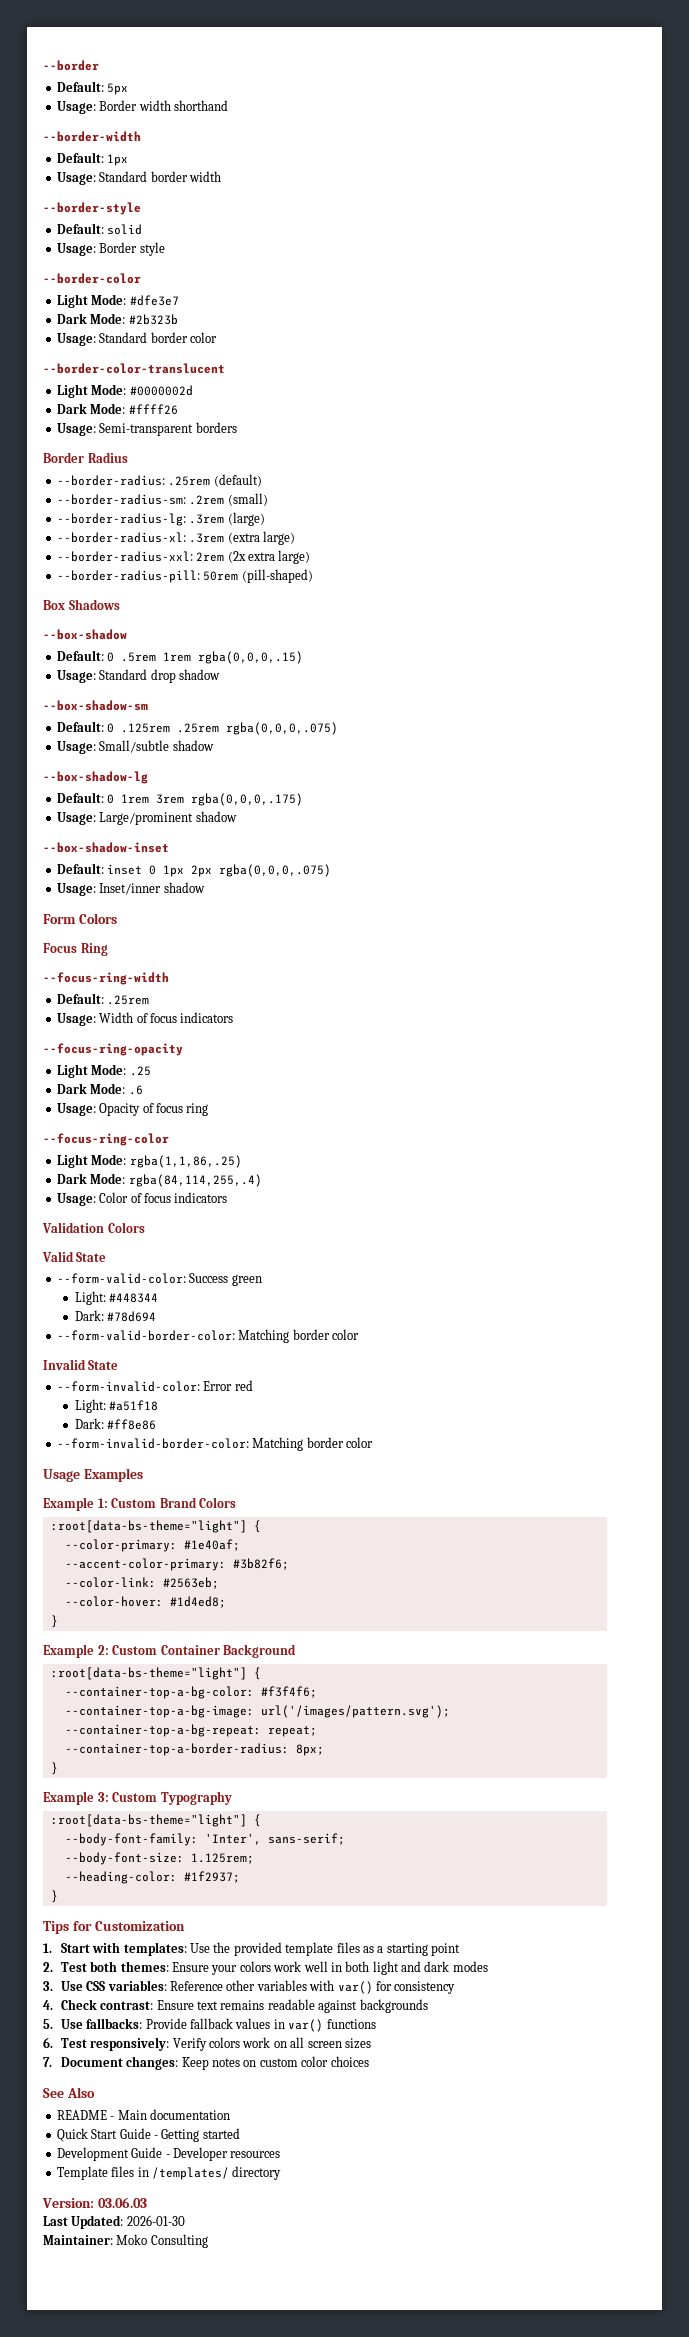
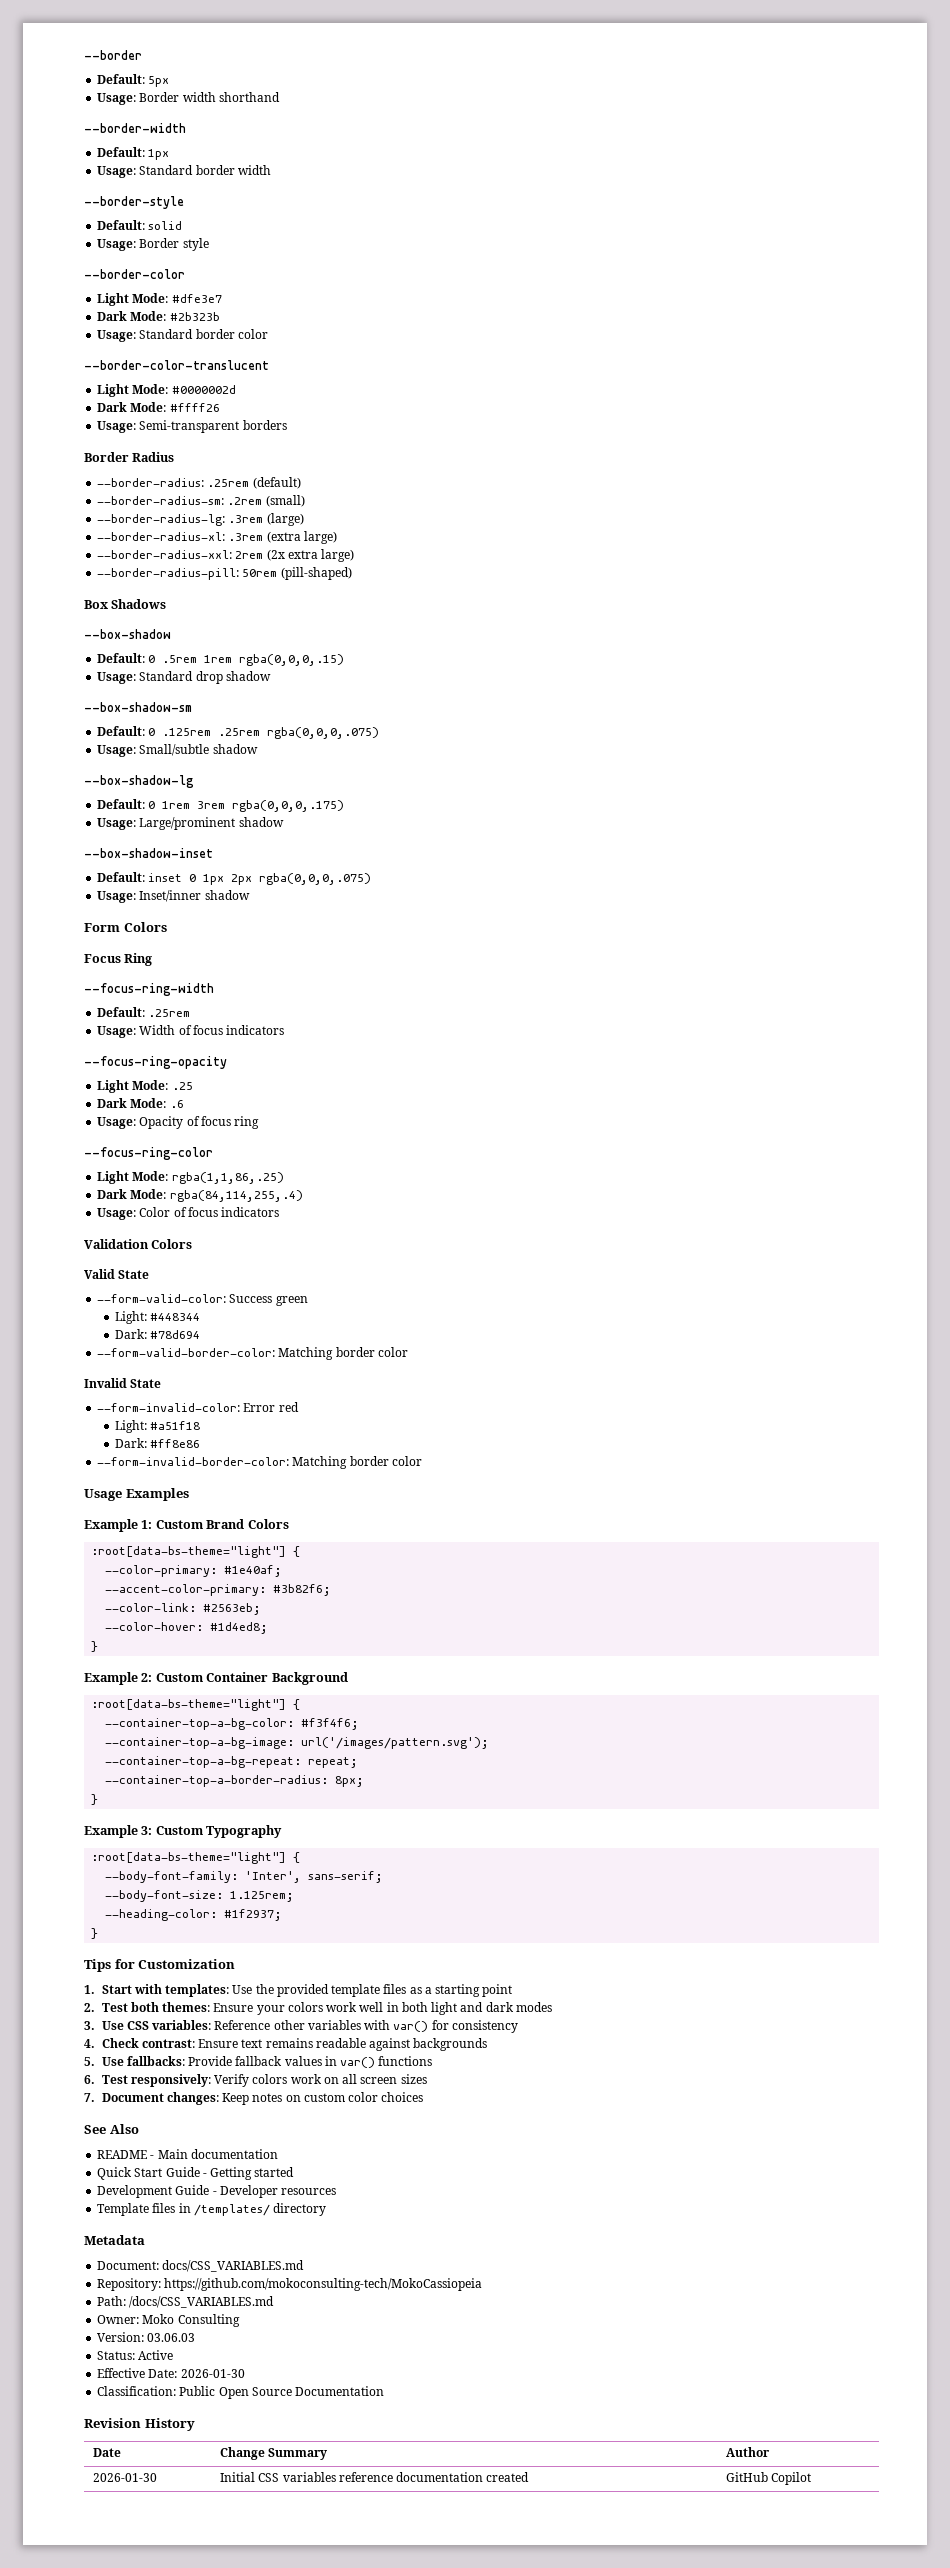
+ Metadata
+ Document: docs/CSS_VARIABLES.md
+ Repository: https://github.com/mokoconsulting-tech/MokoCassiopeia
+ Path: /docs/CSS_VARIABLES.md
+ Owner: Moko Consulting
  Version: 03.06.03
- Last Updated: 2026-01-30
- Maintainer: Moko Consulting
+ Status: Active
+ Effective Date: 2026-01-30
+ Classification: Public Open Source Documentation
+ Revision History
+ Date | Change Summary | Author
+ 2026-01-30 | Initial CSS variables reference documentation created | GitHub Copilot

